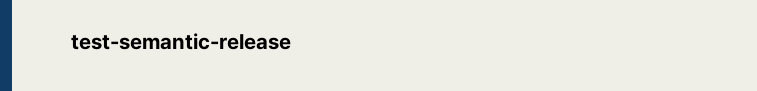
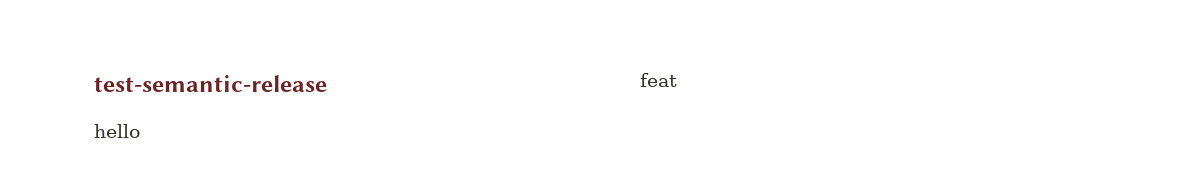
+ hello
+ feat

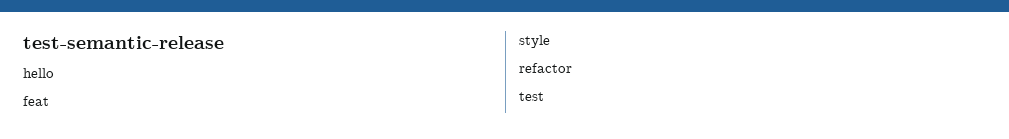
+ style
+ refactor
+ test

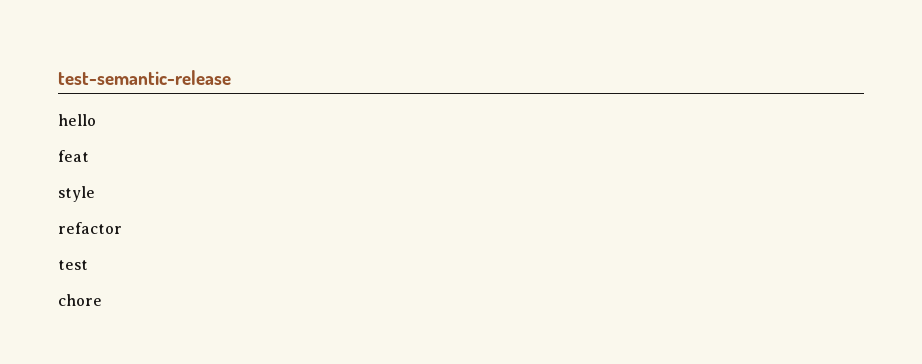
+ chore

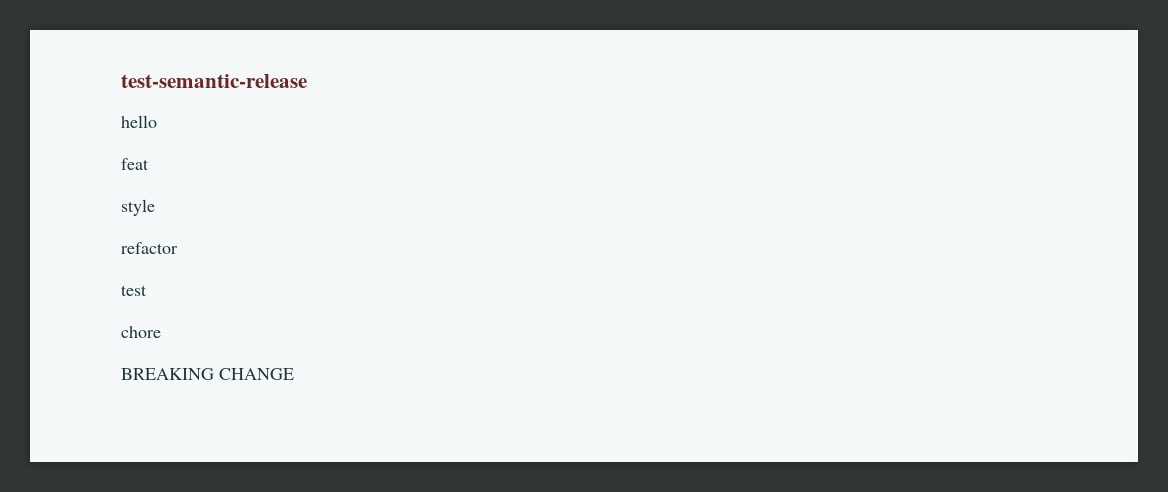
+ BREAKING CHANGE

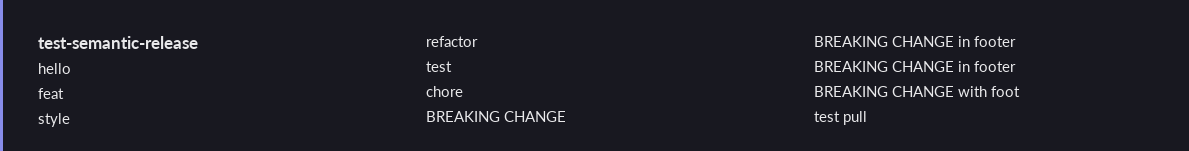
  chore
  BREAKING CHANGE
+ BREAKING CHANGE in footer
+ BREAKING CHANGE in footer
+ BREAKING CHANGE with foot
+ test pull

